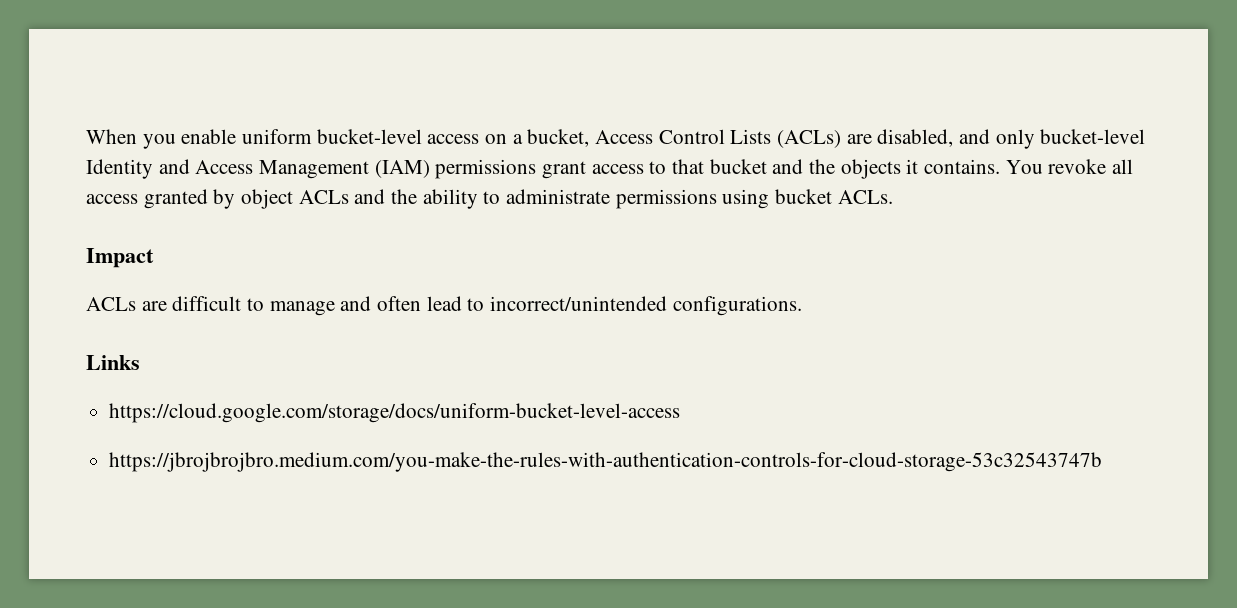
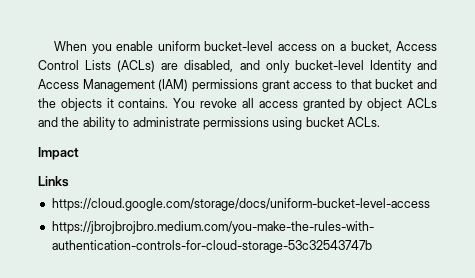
- ACLs are difficult to manage and often lead to incorrect/unintended configurations.

